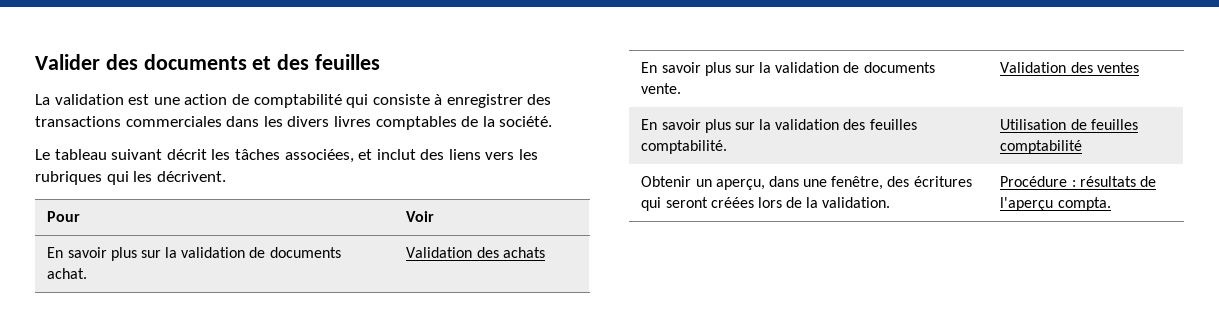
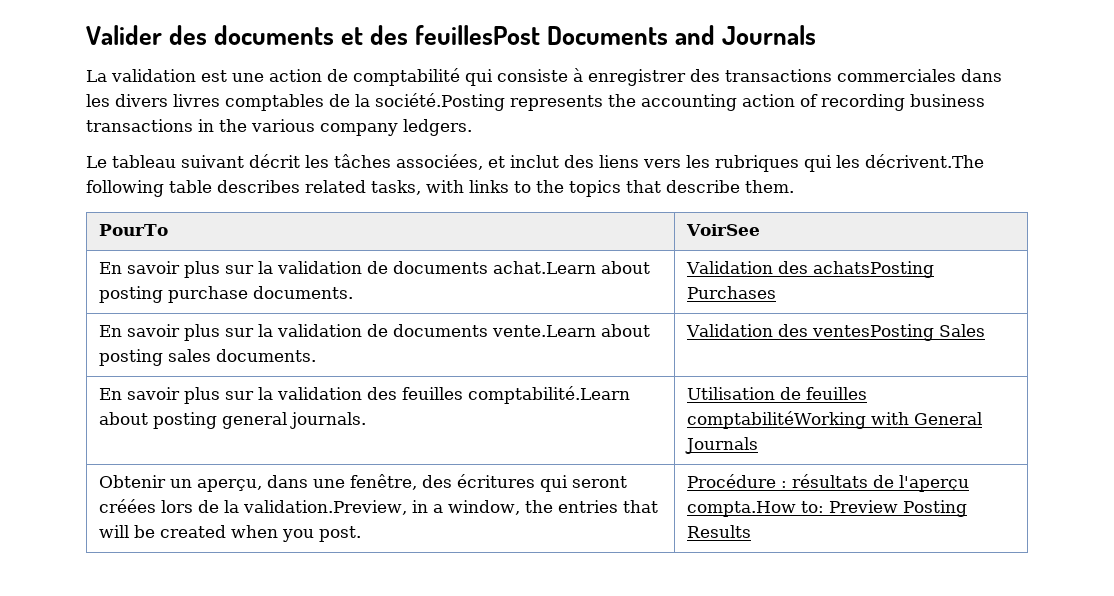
- Valider des documents et des feuilles
+ Valider des documents et des feuillesPost Documents and Journals
- La validation est une action de comptabilité qui consiste à enregistrer des transactions commerciales dans les divers livres comptables de la société.
+ La validation est une action de comptabilité qui consiste à enregistrer des transactions commerciales dans les divers livres comptables de la société.Posting represents the accounting action of recording business transactions in the various company ledgers.
- Le tableau suivant décrit les tâches associées, et inclut des liens vers les rubriques qui les décrivent.
- Pour | Voir
- En savoir plus sur la validation de documents achat. | Validation des achats
- En savoir plus sur la validation de documents vente. | Validation des ventes
+ Le tableau suivant décrit les tâches associées, et inclut des liens vers les rubriques qui les décrivent.The following table describes related tasks, with links to the topics that describe them.
+ PourTo | VoirSee
+ En savoir plus sur la validation de documents achat.Learn about posting purchase documents. | Validation des achatsPosting Purchases
+ En savoir plus sur la validation de documents vente.Learn about posting sales documents. | Validation des ventesPosting Sales
- En savoir plus sur la validation des feuilles comptabilité. | Utilisation de feuilles comptabilité
+ En savoir plus sur la validation des feuilles comptabilité.Learn about posting general journals. | Utilisation de feuilles comptabilitéWorking with General Journals
- Obtenir un aperçu, dans une fenêtre, des écritures qui seront créées lors de la validation. | Procédure : résultats de l'aperçu compta.
+ Obtenir un aperçu, dans une fenêtre, des écritures qui seront créées lors de la validation.Preview, in a window, the entries that will be created when you post. | Procédure : résultats de l'aperçu compta.How to: Preview Posting Results

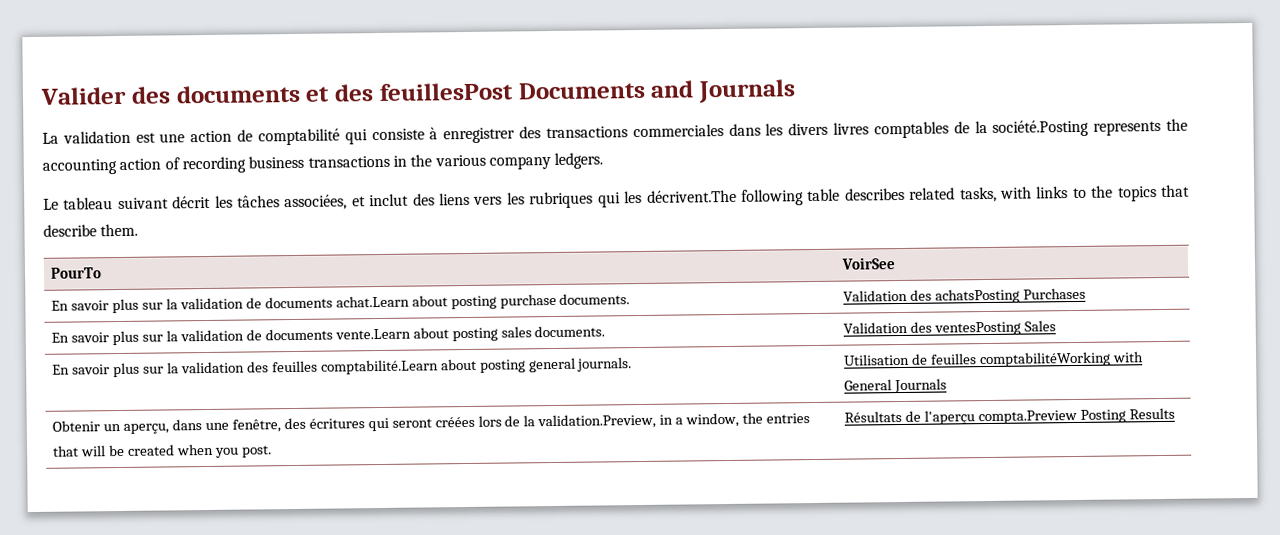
- Obtenir un aperçu, dans une fenêtre, des écritures qui seront créées lors de la validation.Preview, in a window, the entries that will be created when you post. | Procédure : résultats de l'aperçu compta.How to: Preview Posting Results
+ Obtenir un aperçu, dans une fenêtre, des écritures qui seront créées lors de la validation.Preview, in a window, the entries that will be created when you post. | Résultats de l'aperçu compta.Preview Posting Results

